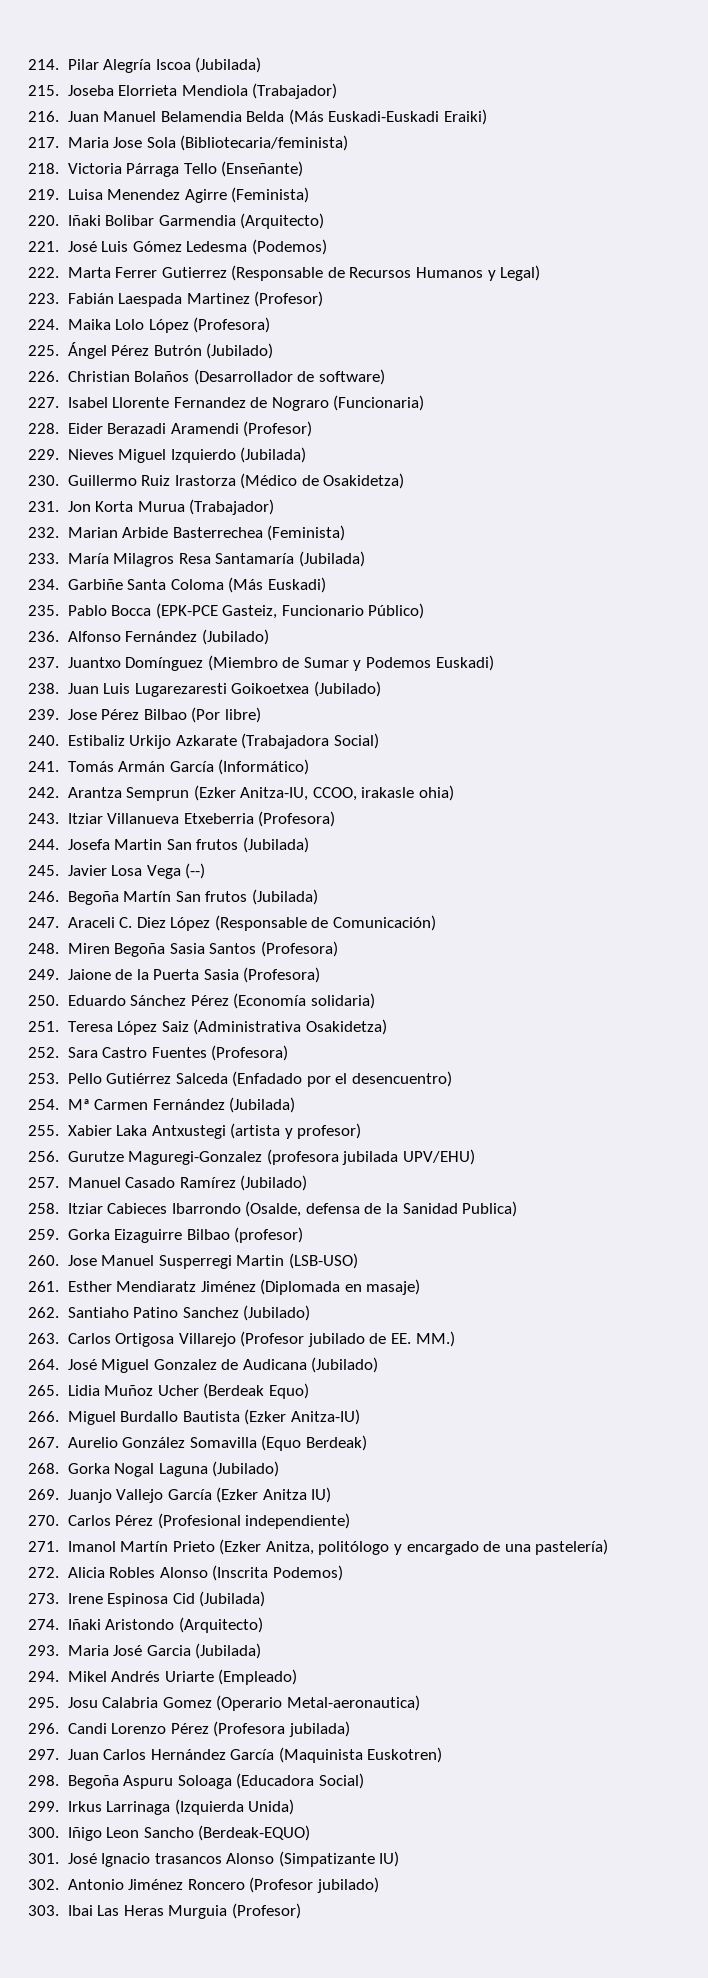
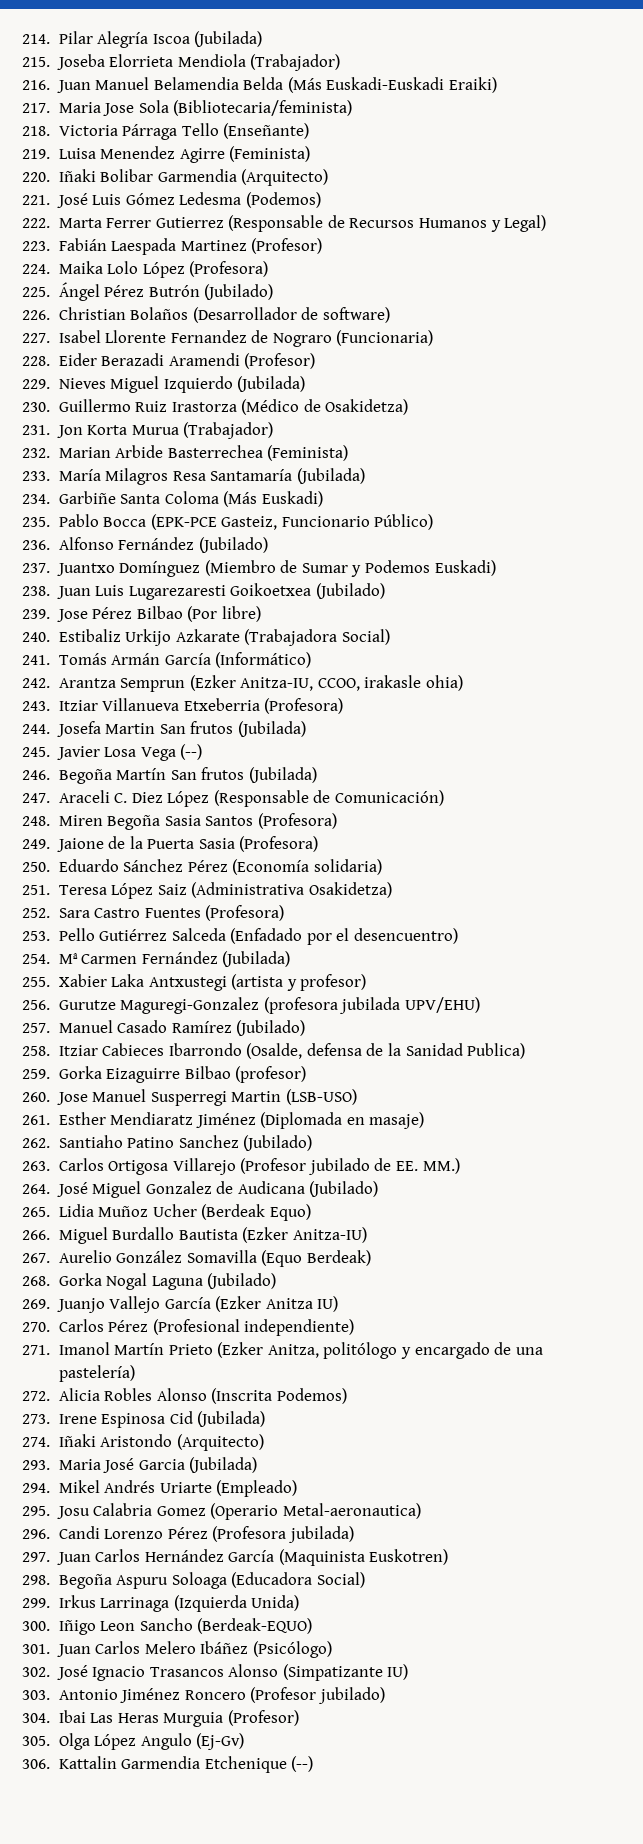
- 301. José Ignacio trasancos Alonso (Simpatizante IU)
+ 301. Juan Carlos Melero Ibáñez (Psicólogo)
+ 302. José Ignacio Trasancos Alonso (Simpatizante IU)
- 302. Antonio Jiménez Roncero (Profesor jubilado)
+ 303. Antonio Jiménez Roncero (Profesor jubilado)
- 303. Ibai Las Heras Murguia (Profesor)
+ 304. Ibai Las Heras Murguia (Profesor)
+ 305. Olga López Angulo (Ej-Gv)
+ 306. Kattalin Garmendia Etchenique (--)

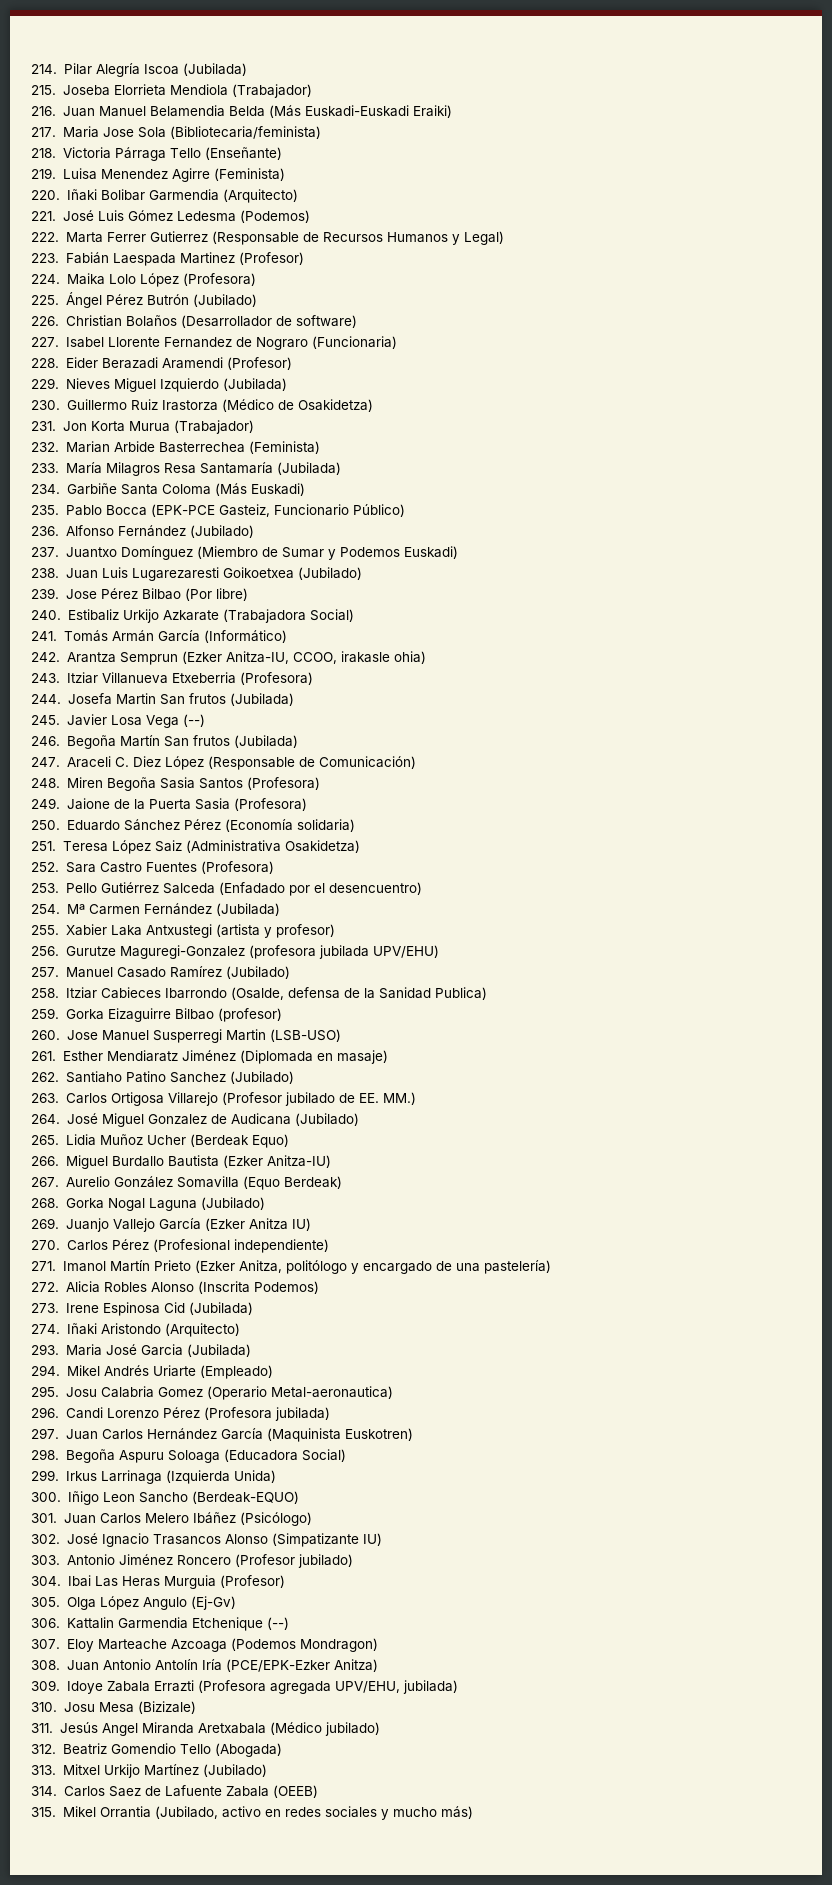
+ 307. Eloy Marteache Azcoaga (Podemos Mondragon)
+ 308. Juan Antonio Antolín Iría (PCE/EPK-Ezker Anitza)
+ 309. Idoye Zabala Errazti (Profesora agregada UPV/EHU, jubilada)
+ 310. Josu Mesa (Bizizale)
+ 311. Jesús Angel Miranda Aretxabala (Médico jubilado)
+ 312. Beatriz Gomendio Tello (Abogada)
+ 313. Mitxel Urkijo Martínez (Jubilado)
+ 314. Carlos Saez de Lafuente Zabala (OEEB)
+ 315. Mikel Orrantia (Jubilado, activo en redes sociales y mucho más)

